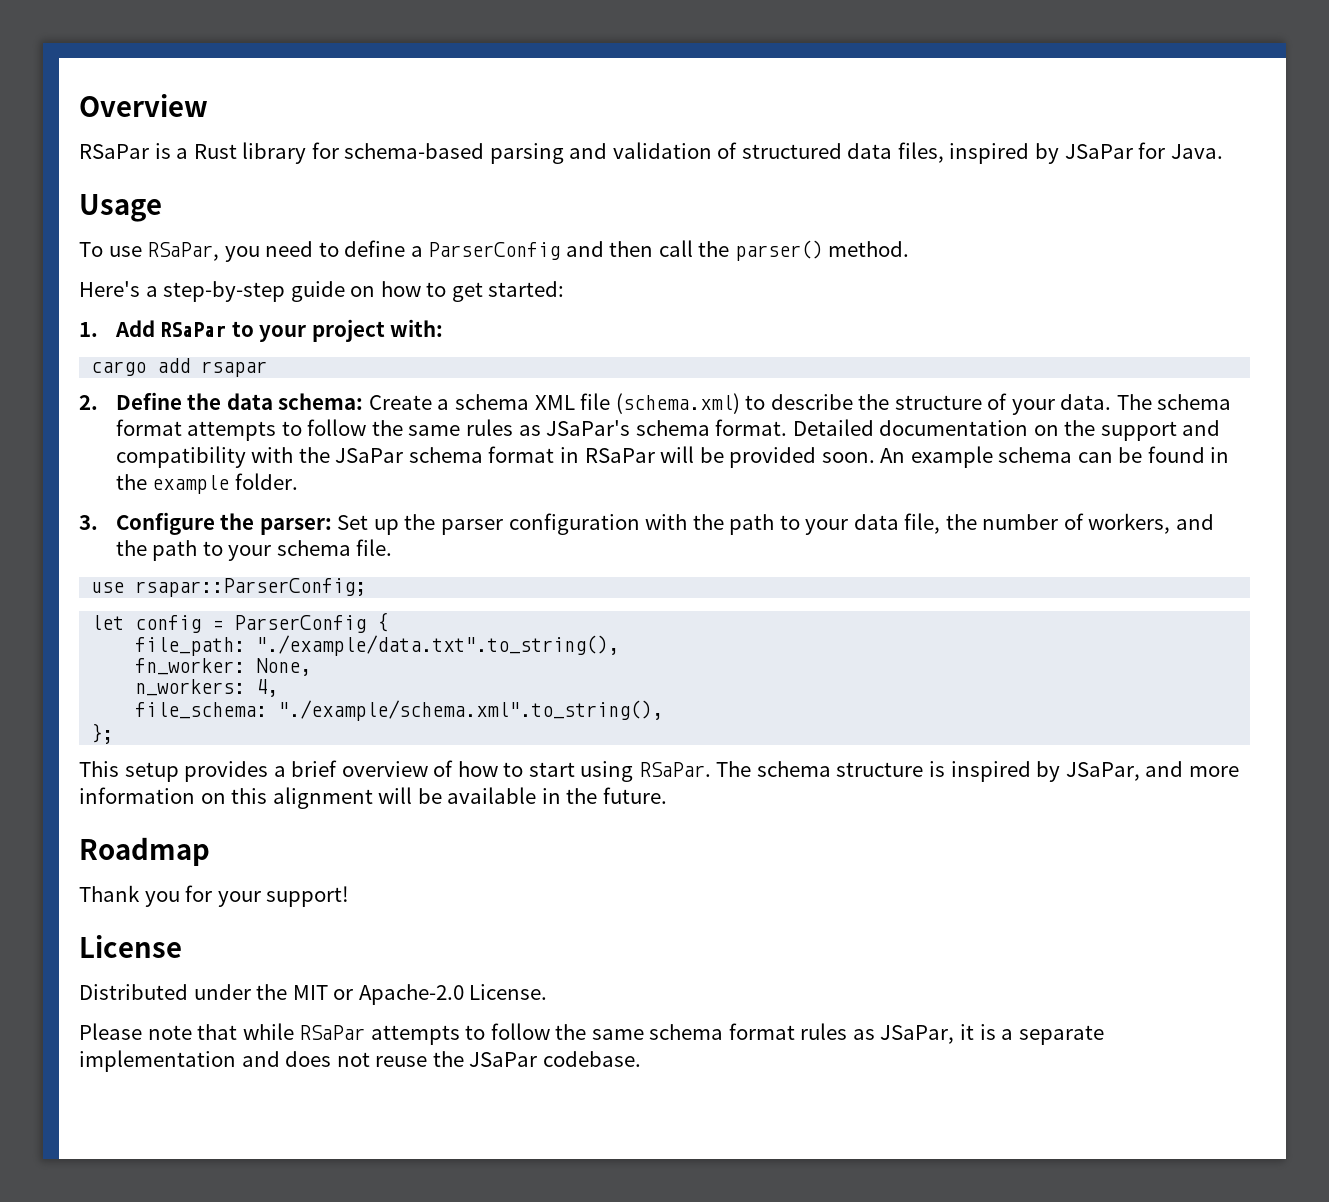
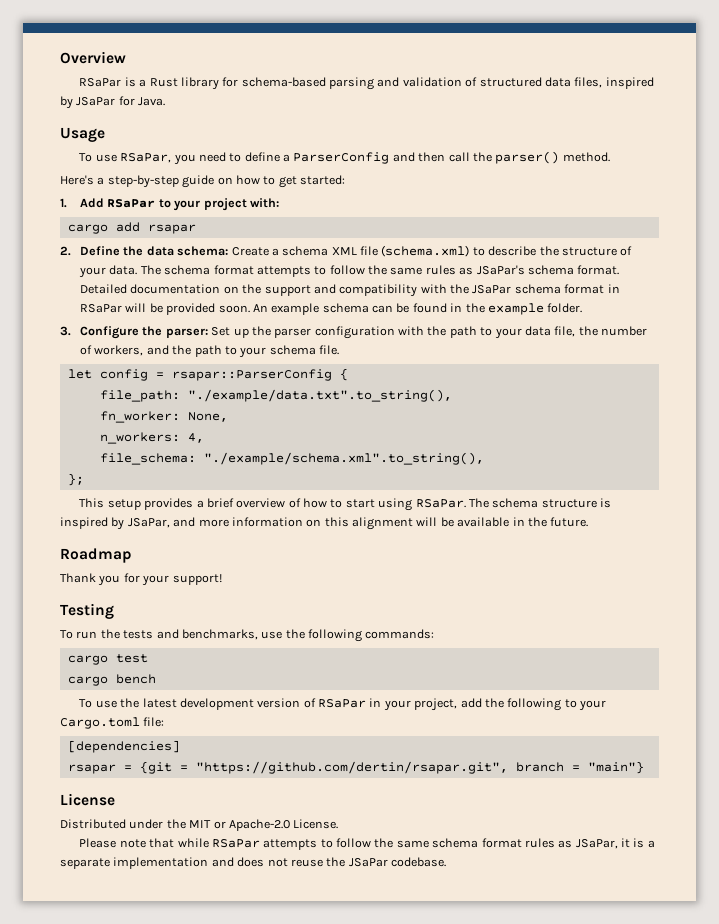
- use rsapar::ParserConfig;
- let config = ParserConfig {
+ let config = rsapar::ParserConfig {
+ Testing
+ To run the tests and benchmarks, use the following commands:
+ cargo test
+ cargo bench
+ To use the latest development version of RSaPar in your project, add the following to your Cargo.toml file:
+ [dependencies]
+ rsapar = {git = "https://github.com/dertin/rsapar.git", branch = "main"}

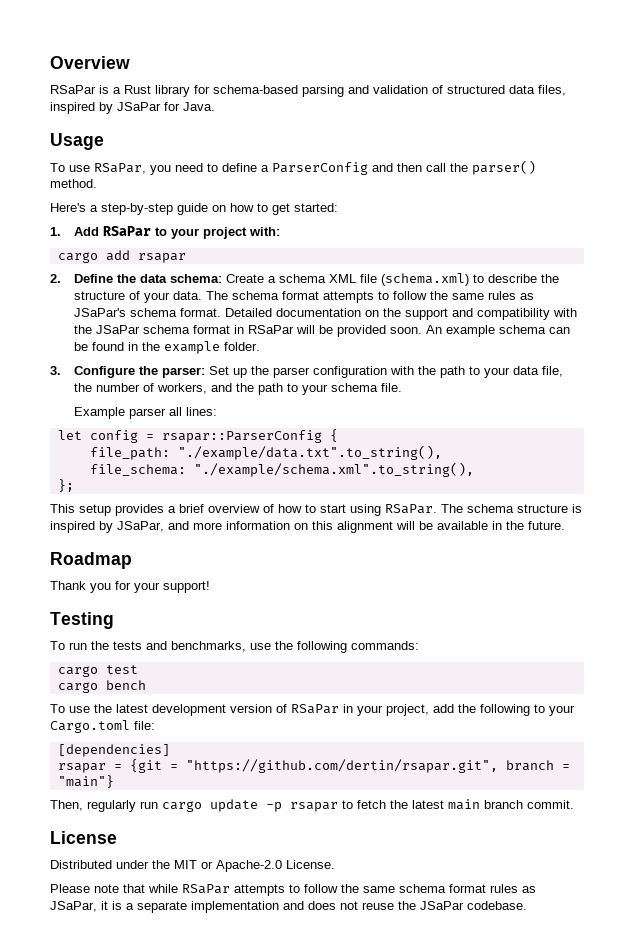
+ Example parser all lines:
- fn_worker: None,
- n_workers: 4,
+ Then, regularly run cargo update -p rsapar to fetch the latest main branch commit.

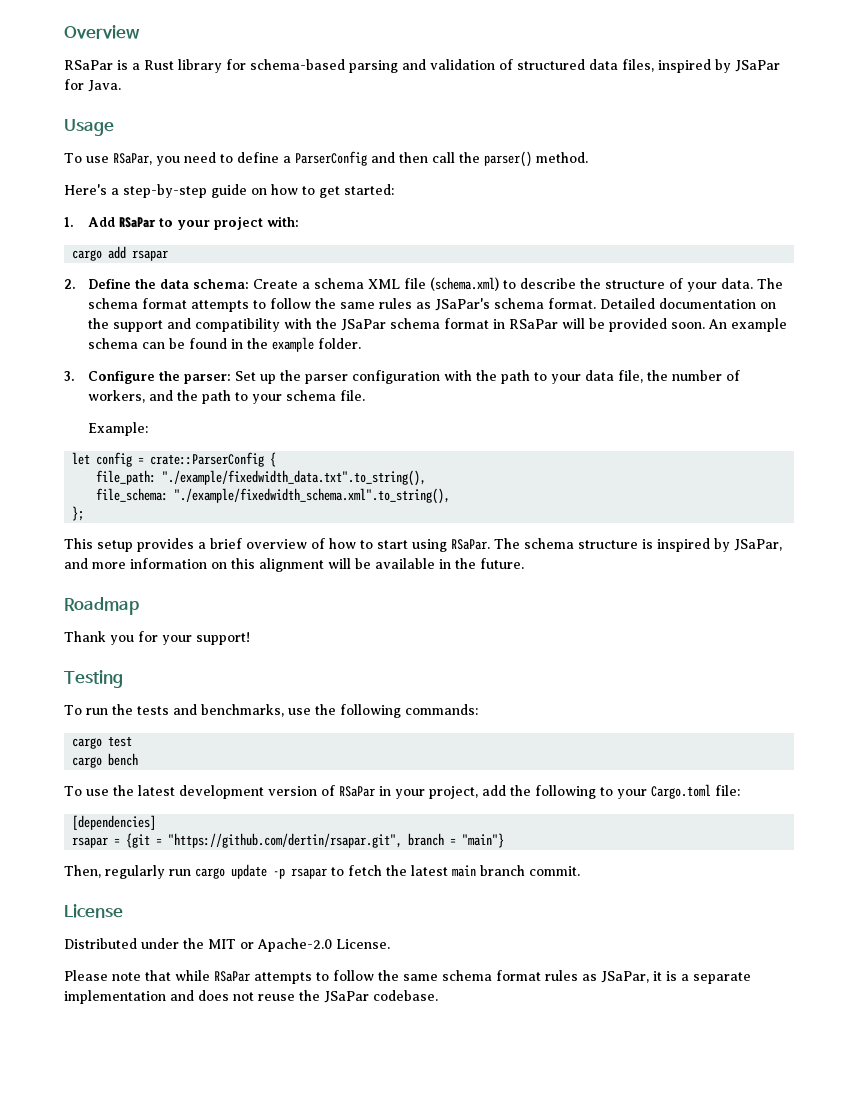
- Example parser all lines:
+ Example:
- let config = rsapar::ParserConfig {
+ let config = crate::ParserConfig {
- file_path: "./example/data.txt".to_string(),
+ file_path: "./example/fixedwidth_data.txt".to_string(),
- file_schema: "./example/schema.xml".to_string(),
+ file_schema: "./example/fixedwidth_schema.xml".to_string(),

